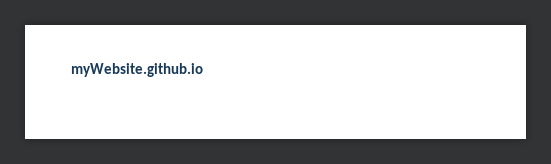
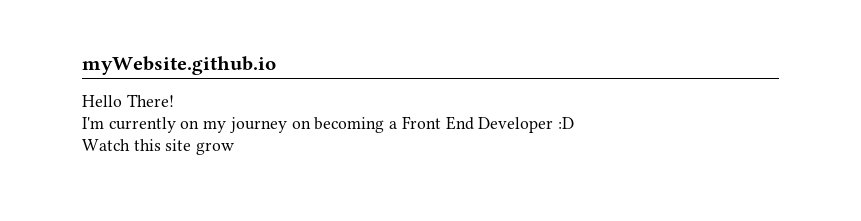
+ Hello There!
+ I'm currently on my journey on becoming a Front End Developer :D
+ Watch this site grow

